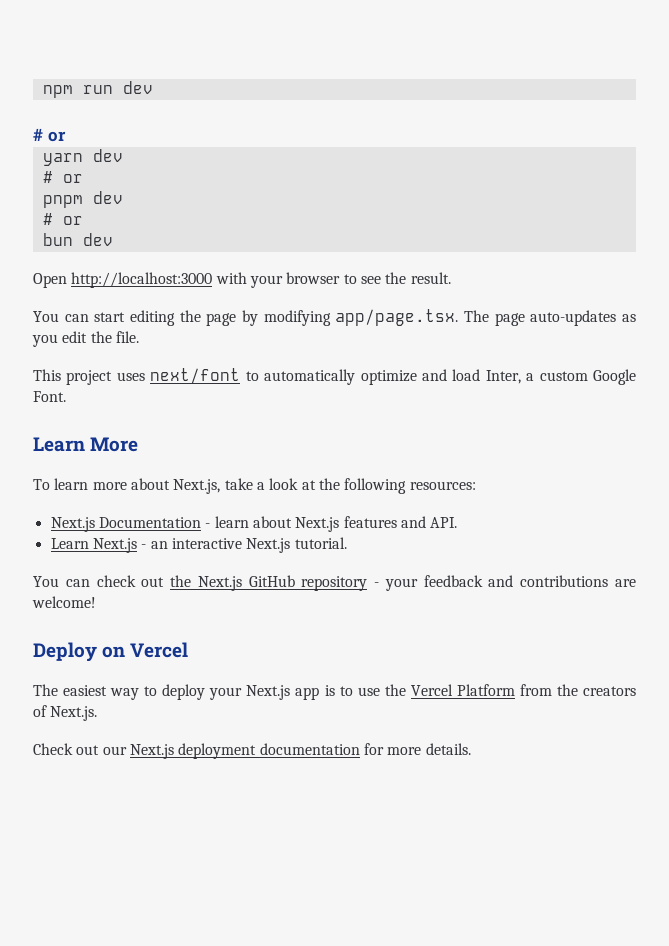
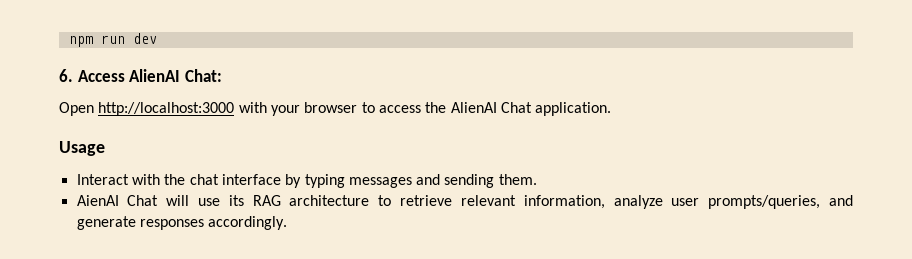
  npm run dev
- # or
- yarn dev
- # or
- pnpm dev
- # or
- bun dev
+ 6. Access AlienAI Chat:
- Open http://localhost:3000 with your browser to see the result.
- You can start editing the page by modifying app/page.tsx. The page auto-updates as you edit the file.
- This project uses next/font to automatically optimize and load Inter, a custom Google Font.
- Learn More
- To learn more about Next.js, take a look at the following resources:
- Next.js Documentation - learn about Next.js features and API.
- Learn Next.js - an interactive Next.js tutorial.
- You can check out the Next.js GitHub repository - your feedback and contributions are welcome!
- Deploy on Vercel
- The easiest way to deploy your Next.js app is to use the Vercel Platform from the creators of Next.js.
- Check out our Next.js deployment documentation for more details.
+ Open http://localhost:3000 with your browser to access the AlienAI Chat application.
+ Usage
+ Interact with the chat interface by typing messages and sending them.
+ AienAI Chat will use its RAG architecture to retrieve relevant information, analyze user prompts/queries, and generate responses accordingly.

